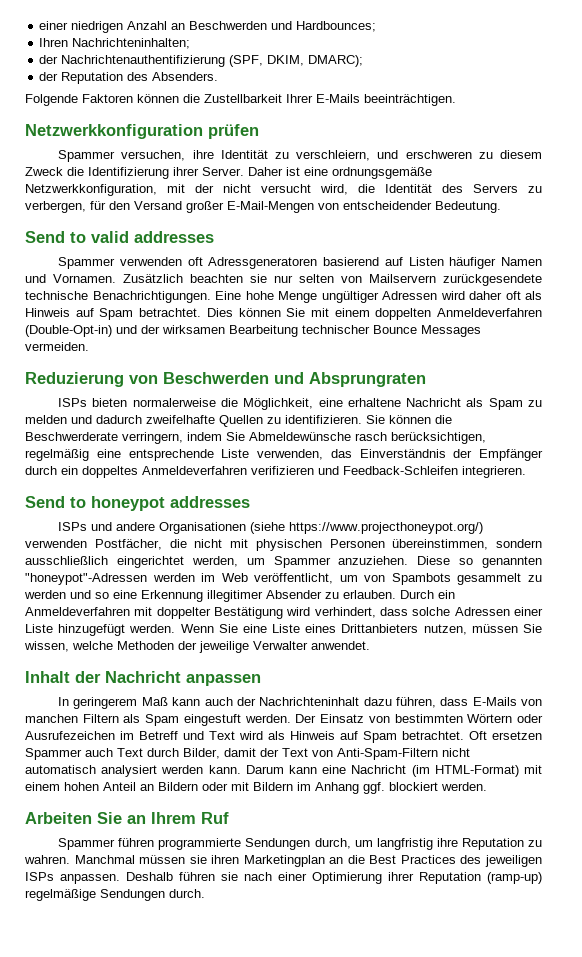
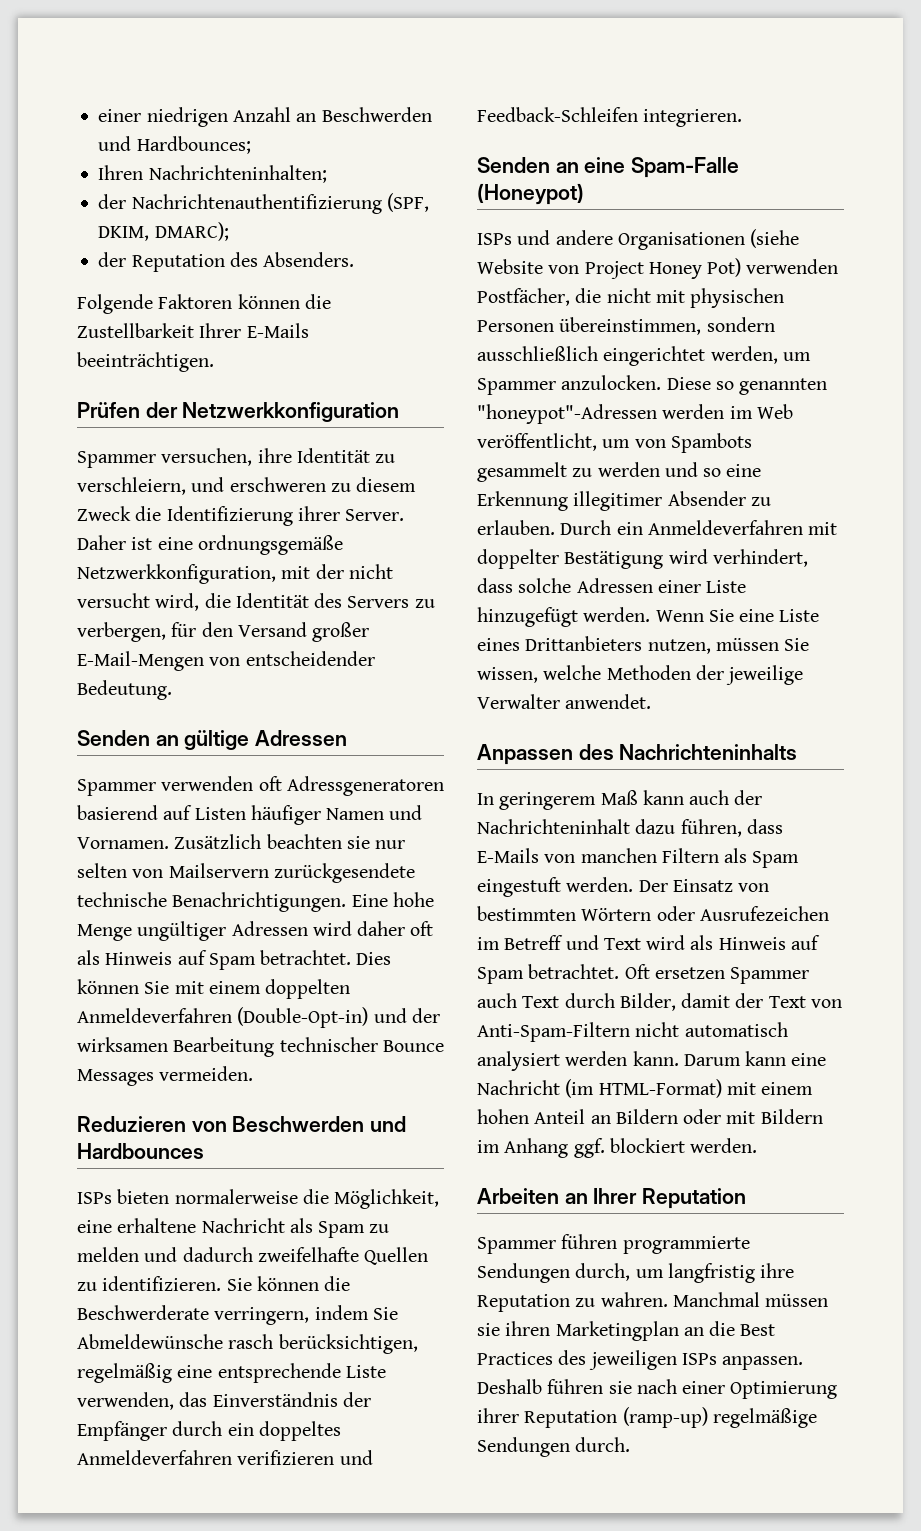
- Netzwerkkonfiguration prüfen
+ Prüfen der Netzwerkkonfiguration
- Send to valid addresses
+ Senden an gültige Adressen
- Reduzierung von Beschwerden und Absprungraten
+ Reduzieren von Beschwerden und Hardbounces
- Send to honeypot addresses
+ Senden an eine Spam-Falle (Honeypot)
- ISPs und andere Organisationen (siehe https://www.projecthoneypot.org/) verwenden Postfächer, die nicht mit physischen Personen übereinstimmen, sondern ausschließlich eingerichtet werden, um Spammer anzuziehen.
+ ISPs und andere Organisationen (siehe Website von Project Honey Pot) verwenden Postfächer, die nicht mit physischen Personen übereinstimmen, sondern ausschließlich eingerichtet werden, um Spammer anzulocken.
- Inhalt der Nachricht anpassen
+ Anpassen des Nachrichteninhalts
- Arbeiten Sie an Ihrem Ruf
+ Arbeiten an Ihrer Reputation

